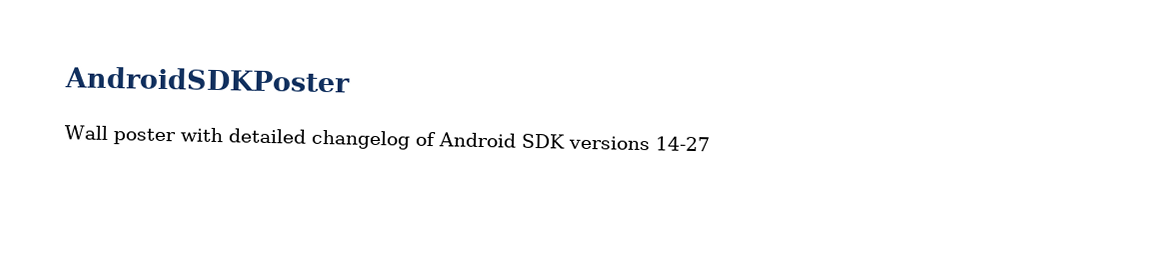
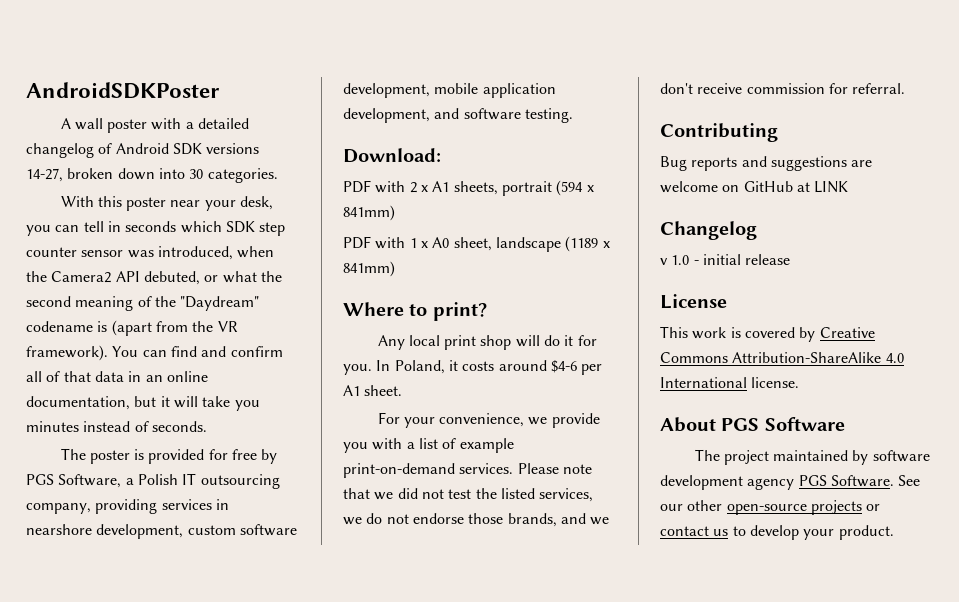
- Wall poster with detailed changelog of Android SDK versions 14-27
+ A wall poster with a detailed changelog of Android SDK versions 14-27, broken down into 30 categories.
+ With this poster near your desk, you can tell in seconds which SDK step counter sensor was introduced, when the Camera2 API debuted, or what the second meaning of the "Daydream" codename is (apart from the VR framework). You can find and confirm all of that data in an online documentation, but it will take you minutes instead of seconds.
+ The poster is provided for free by PGS Software, a Polish IT outsourcing company, providing services in nearshore development, custom software development, mobile application development, and software testing.
+ Download:
+ PDF with 2 x A1 sheets, portrait (594 x 841mm)
+ PDF with 1 x A0 sheet, landscape (1189 x 841mm)
+ Where to print?
+ Any local print shop will do it for you. In Poland, it costs around $4-6 per A1 sheet.
+ For your convenience, we provide you with a list of example print-on-demand services. Please note that we did not test the listed services, we do not endorse those brands, and we don't receive commission for referral.
+ Contributing
+ Bug reports and suggestions are welcome on GitHub at LINK
+ Changelog
+ v 1.0 - initial release
+ License
+ This work is covered by Creative Commons Attribution-ShareAlike 4.0 International license.
+ About PGS Software
+ The project maintained by software development agency PGS Software. See our other open-source projects or contact us to develop your product.

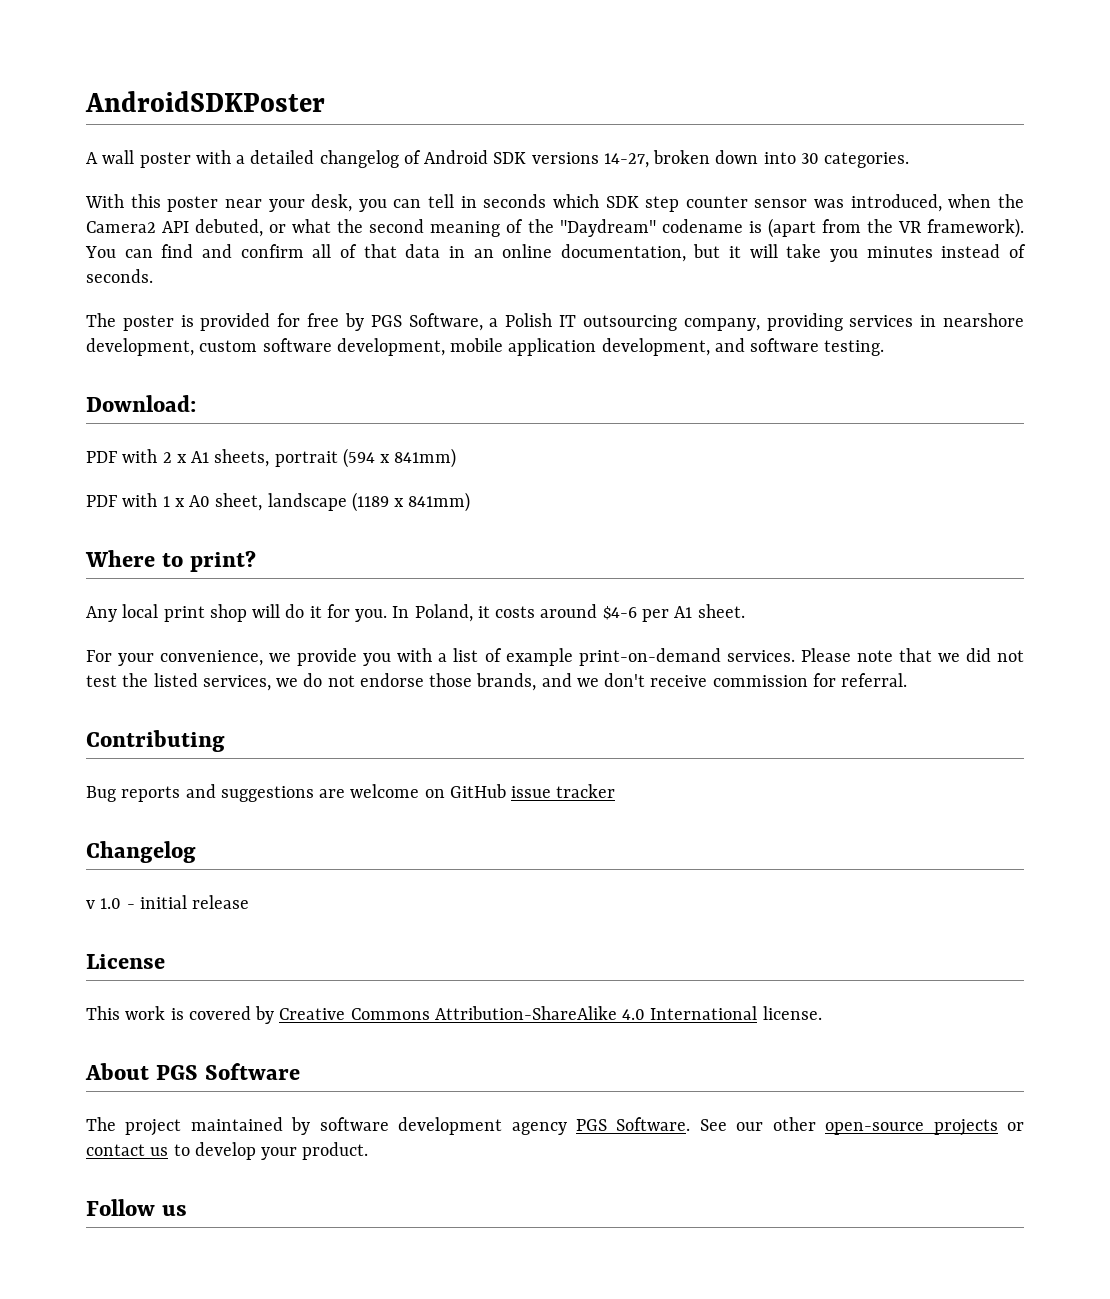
- Bug reports and suggestions are welcome on GitHub at LINK
+ Bug reports and suggestions are welcome on GitHub issue tracker
+ Follow us

